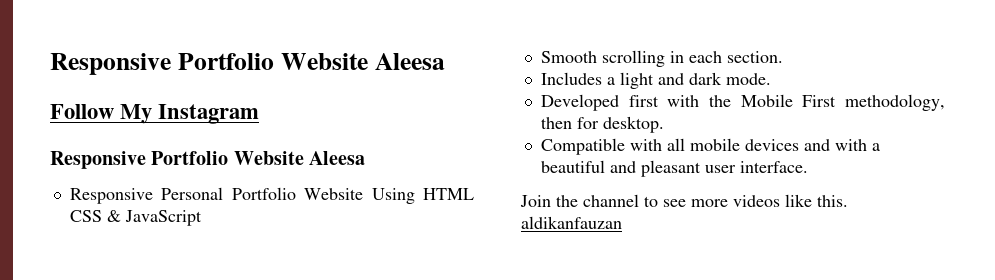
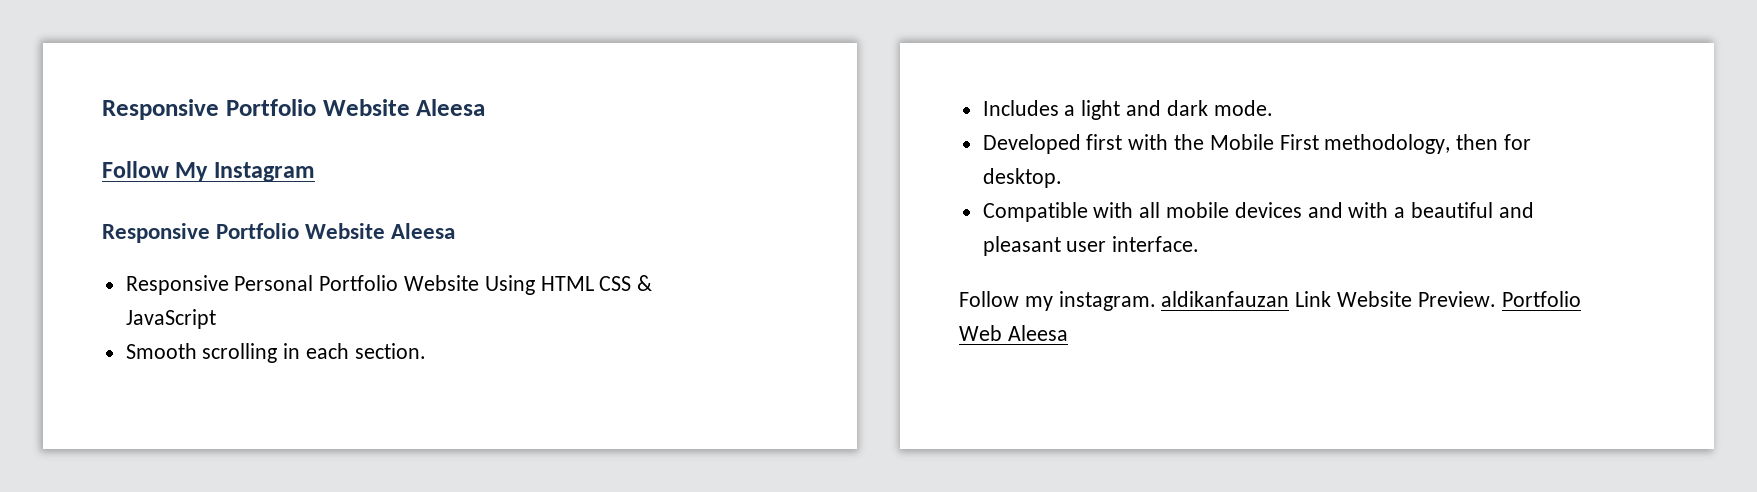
- Join the channel to see more videos like this. aldikanfauzan
+ Follow my instagram. aldikanfauzan Link Website Preview. Portfolio Web Aleesa

